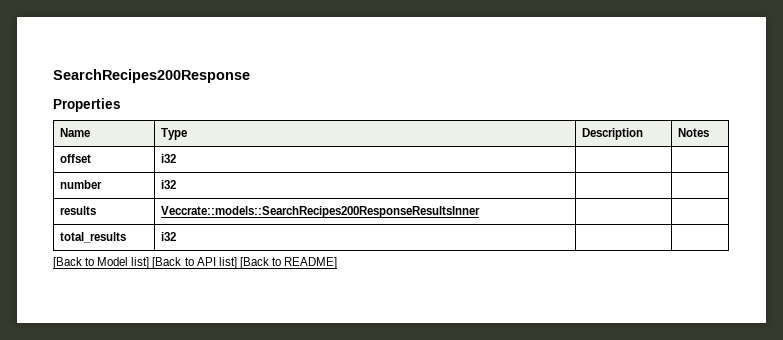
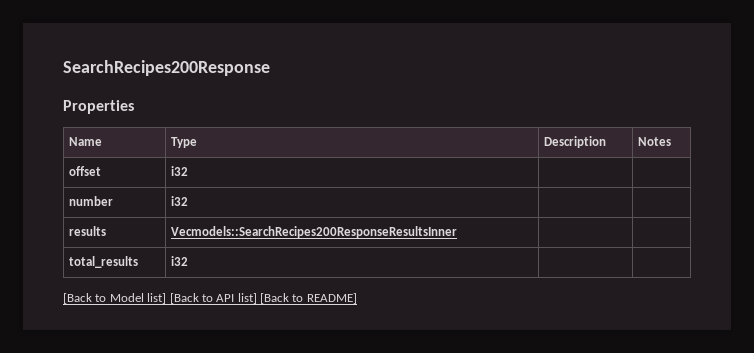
- results | Veccrate::models::SearchRecipes200ResponseResultsInner | |
+ results | Vecmodels::SearchRecipes200ResponseResultsInner | |

